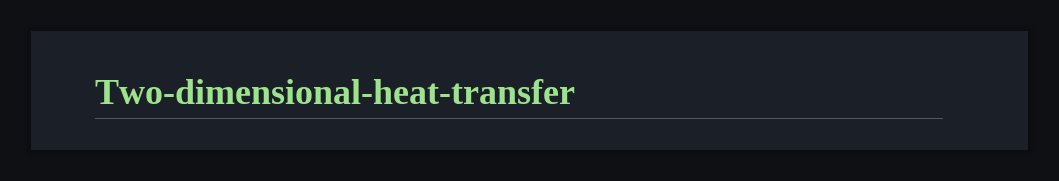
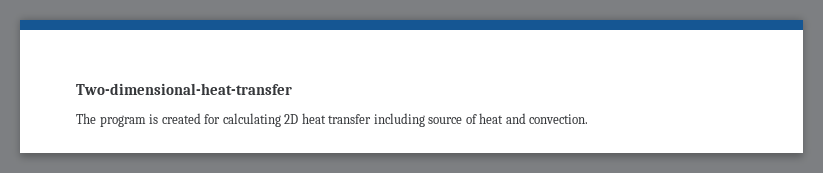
+ The program is created for calculating 2D heat transfer including source of heat and convection.

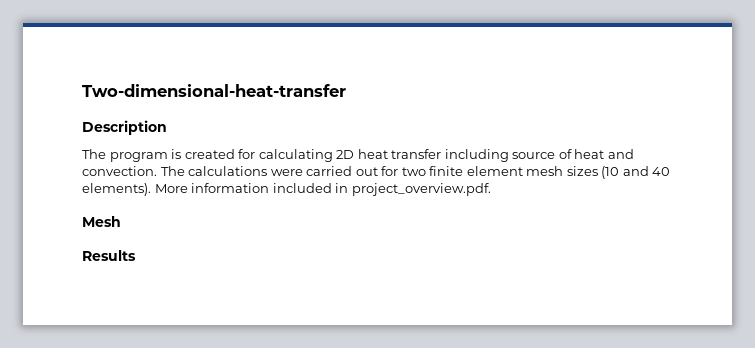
+ Description
+ The calculations were carried out for two finite element mesh sizes (10 and 40 elements). More information included in project_overview.pdf.
+ Mesh
+ Results

